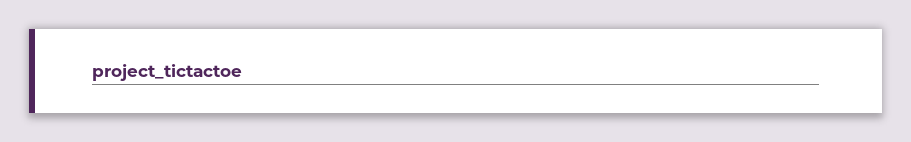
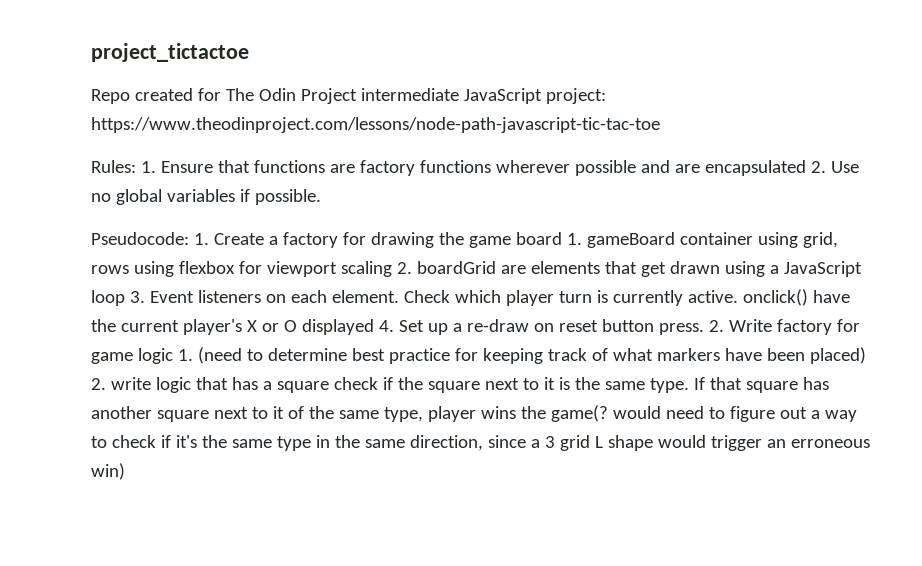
+ Repo created for The Odin Project intermediate JavaScript project: https://www.theodinproject.com/lessons/node-path-javascript-tic-tac-toe
+ Rules: 1. Ensure that functions are factory functions wherever possible and are encapsulated 2. Use no global variables if possible.
+ Pseudocode: 1. Create a factory for drawing the game board 1. gameBoard container using grid, rows using flexbox for viewport scaling 2. boardGrid are elements that get drawn using a JavaScript loop 3. Event listeners on each element. Check which player turn is currently active. onclick() have the current player's X or O displayed 4. Set up a re-draw on reset button press. 2. Write factory for game logic 1. (need to determine best practice for keeping track of what markers have been placed) 2. write logic that has a square check if the square next to it is the same type. If that square has another square next to it of the same type, player wins the game(? would need to figure out a way to check if it's the same type in the same direction, since a 3 grid L shape would trigger an erroneous win)

